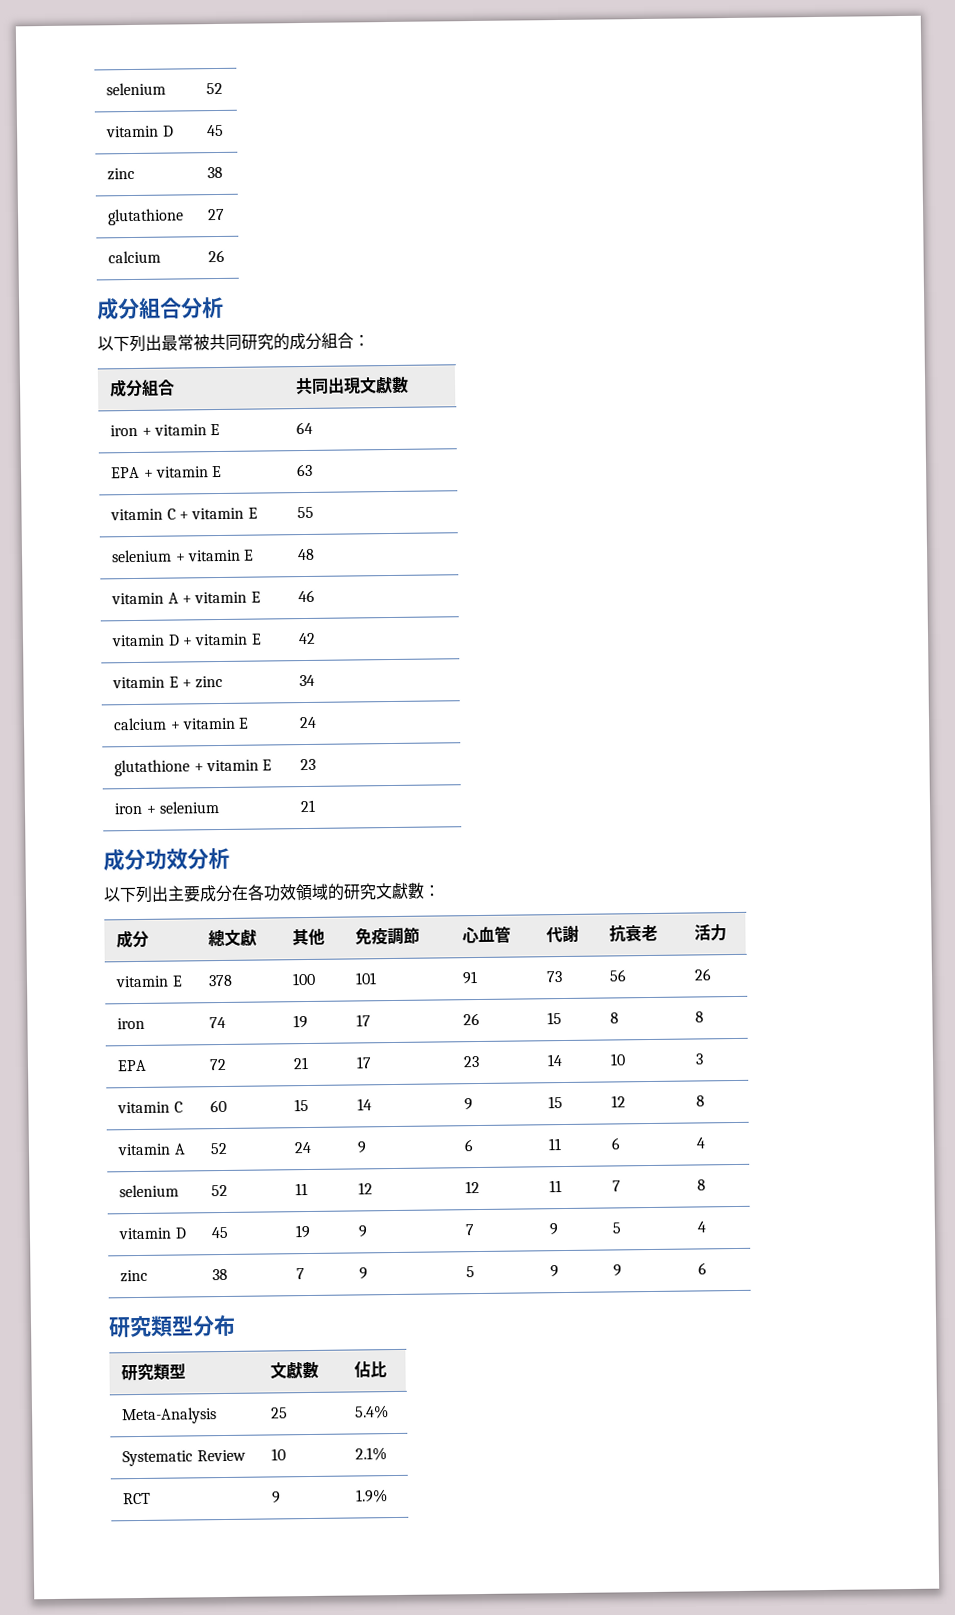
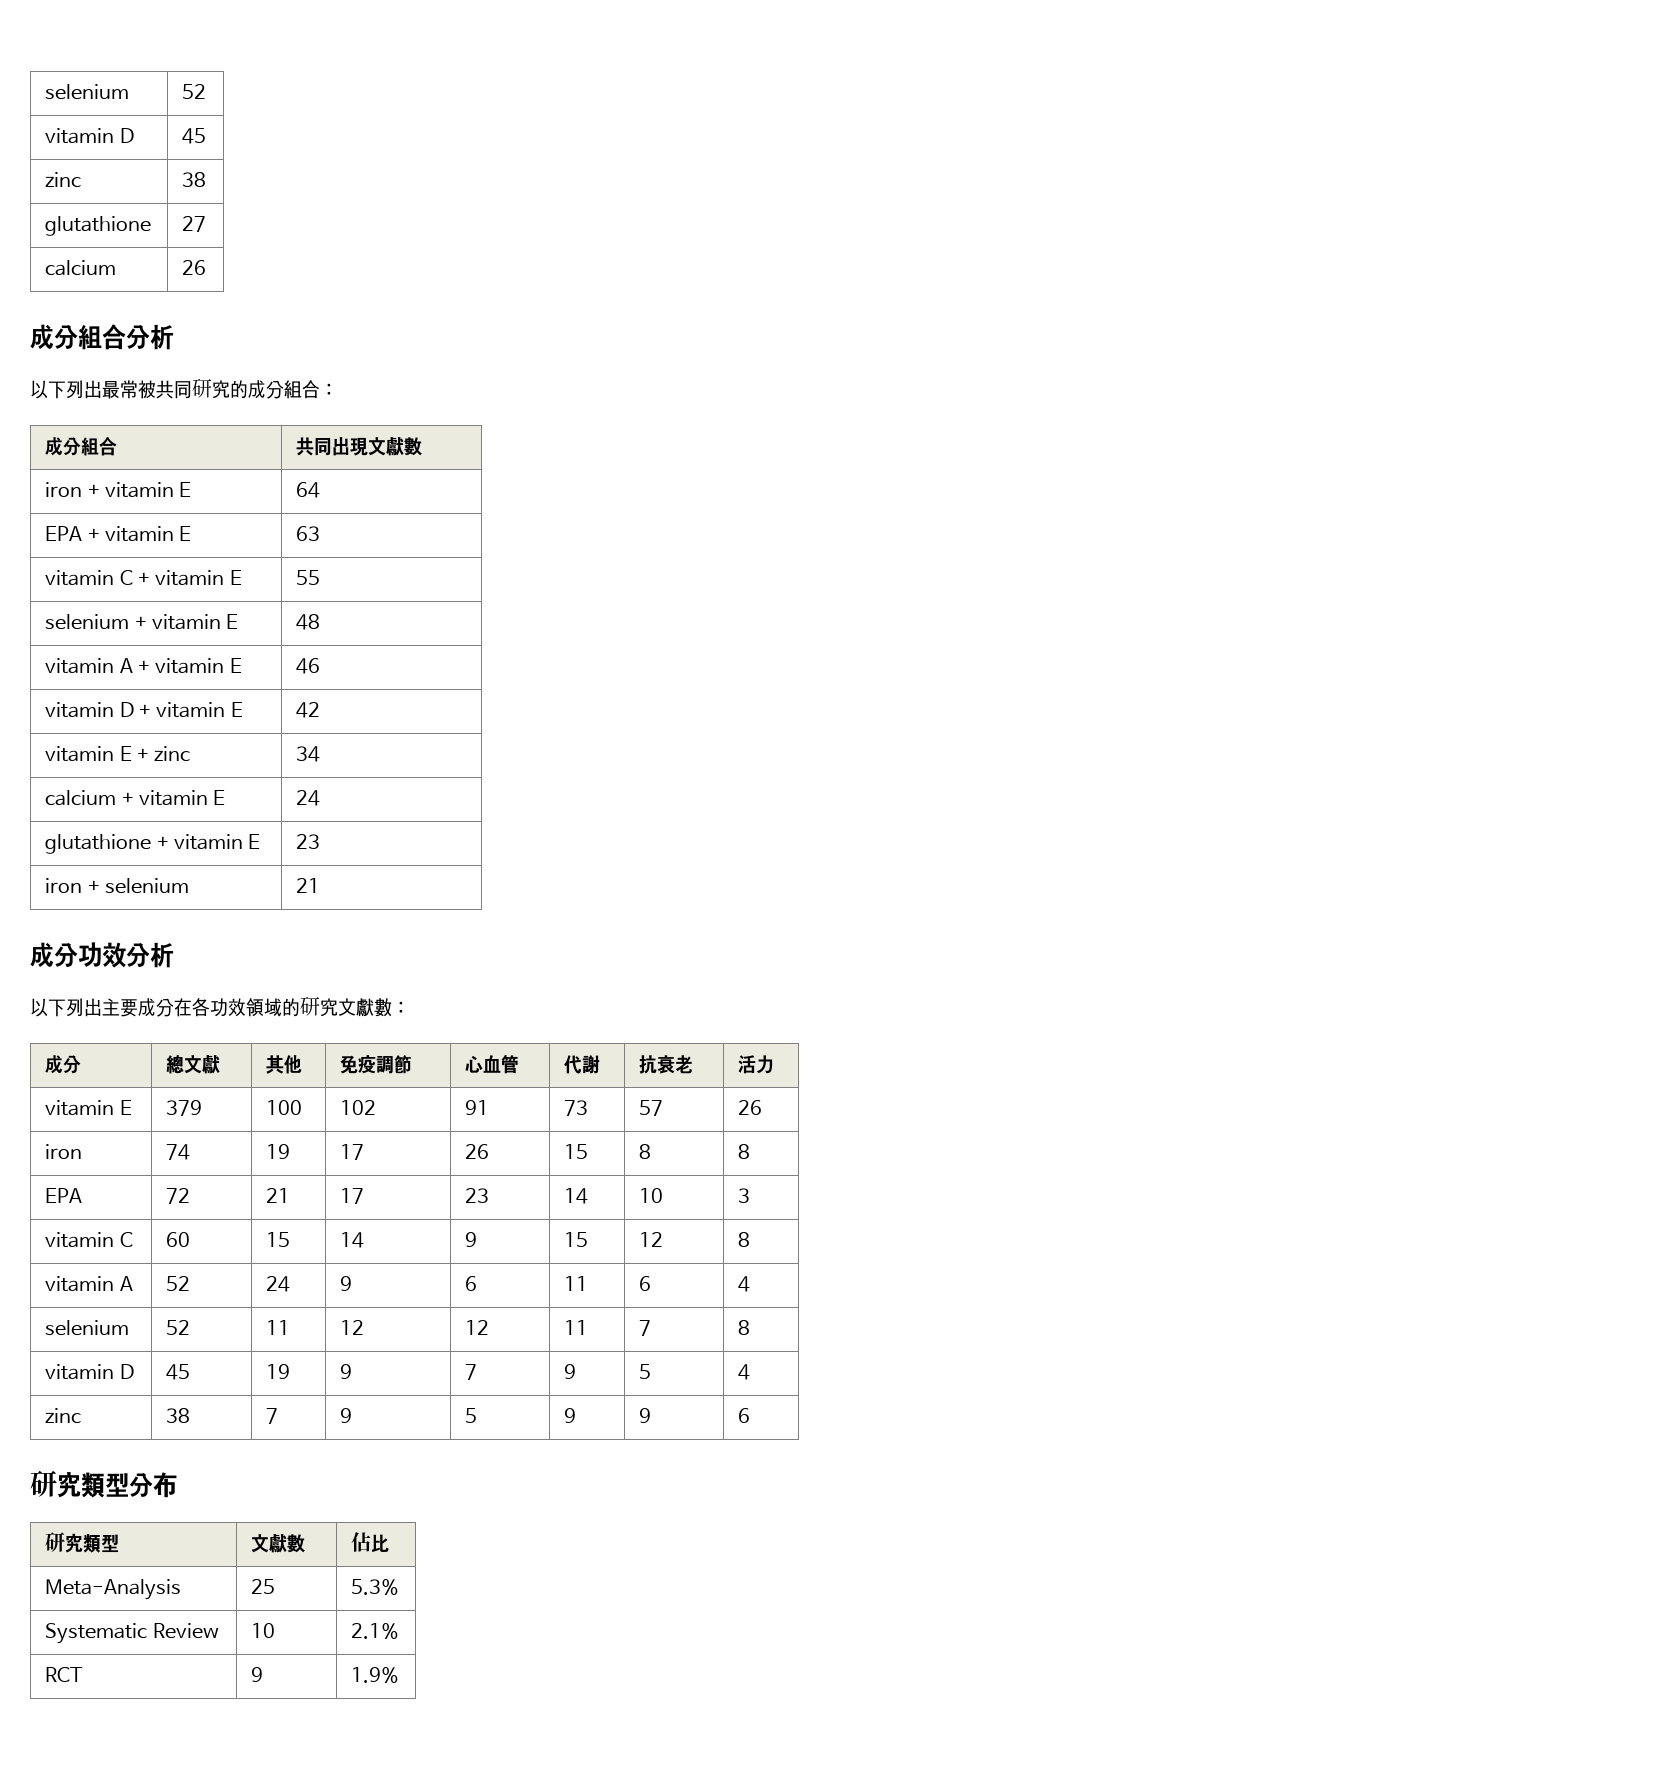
- vitamin E | 378 | 100 | 101 | 91 | 73 | 56 | 26
+ vitamin E | 379 | 100 | 102 | 91 | 73 | 57 | 26
- Meta-Analysis | 25 | 5.4%
+ Meta-Analysis | 25 | 5.3%

